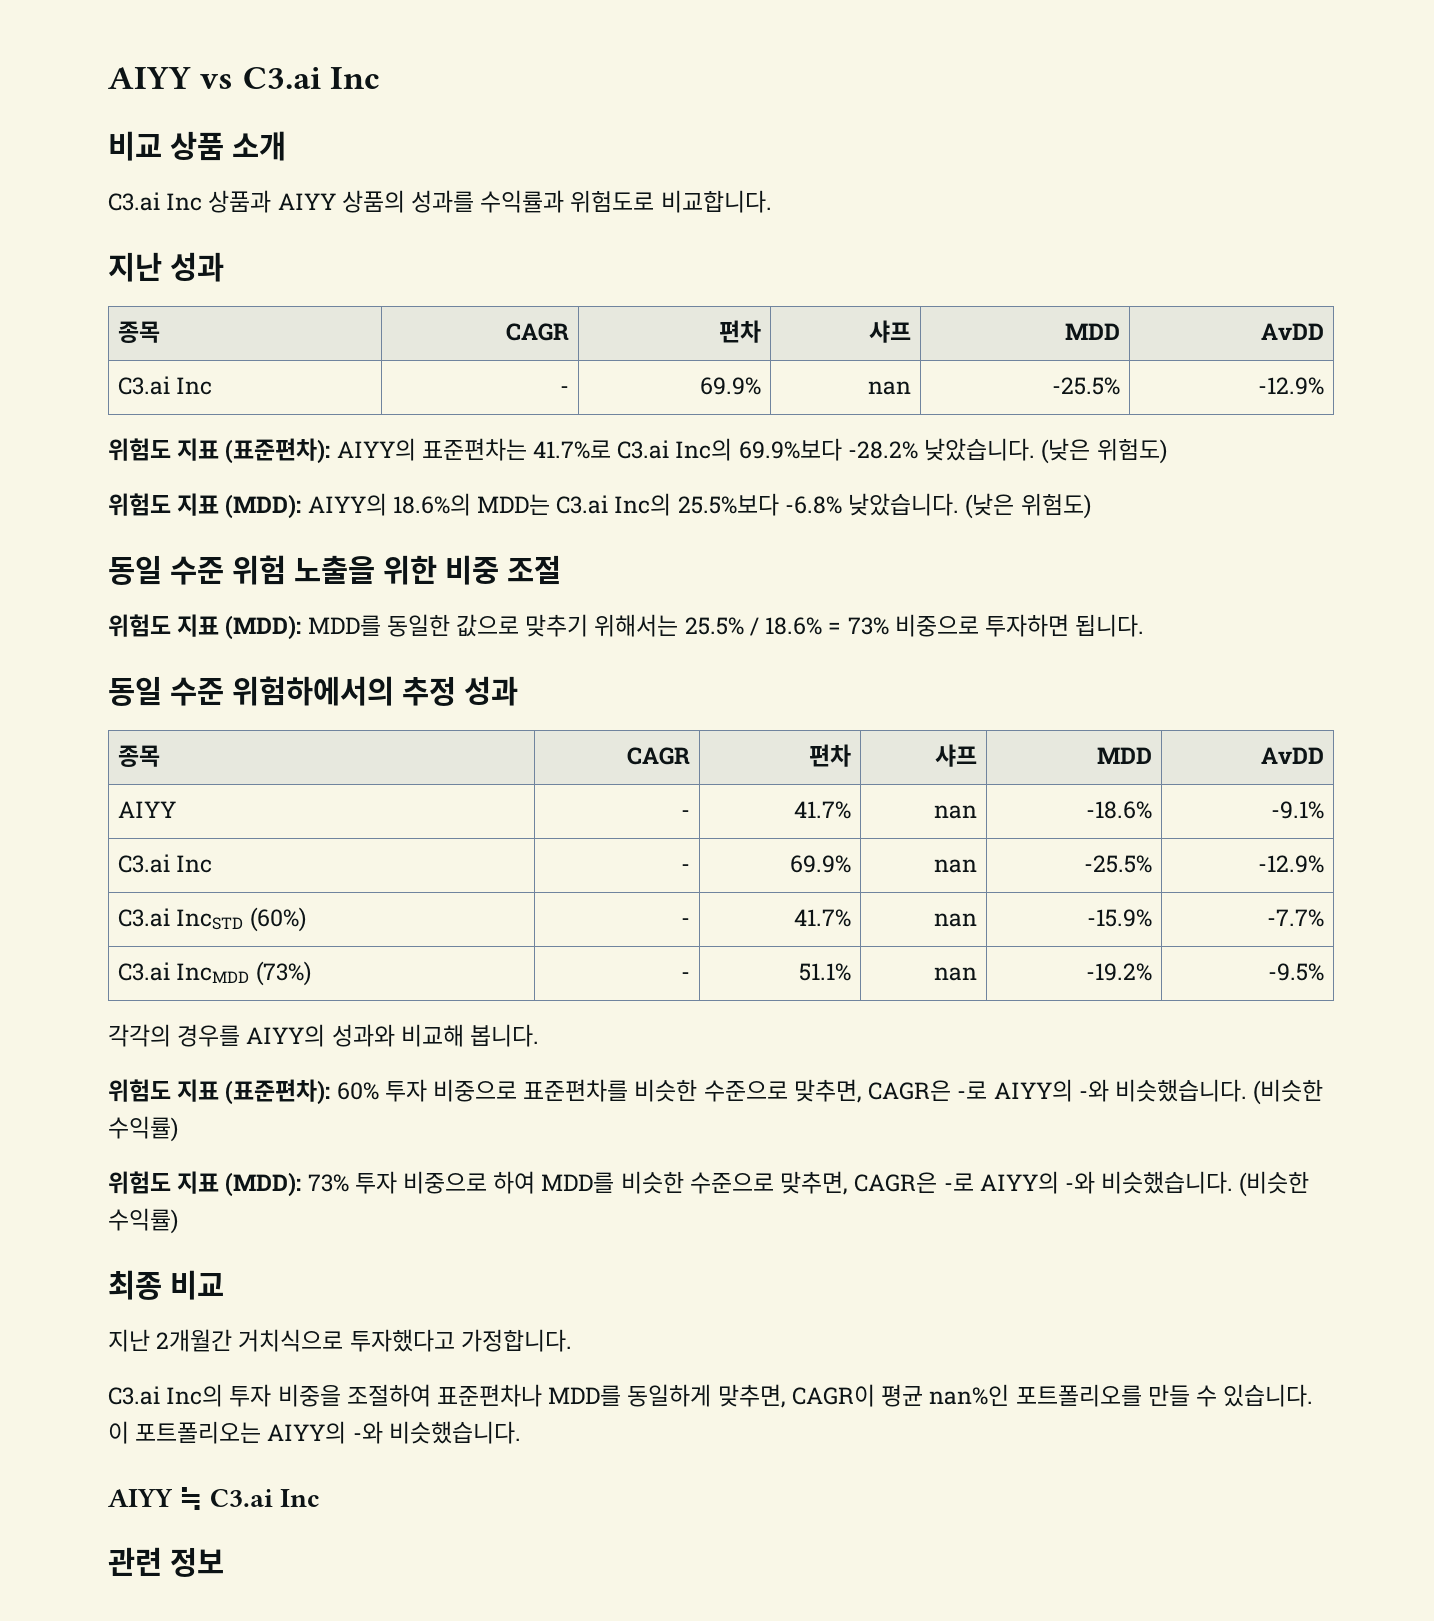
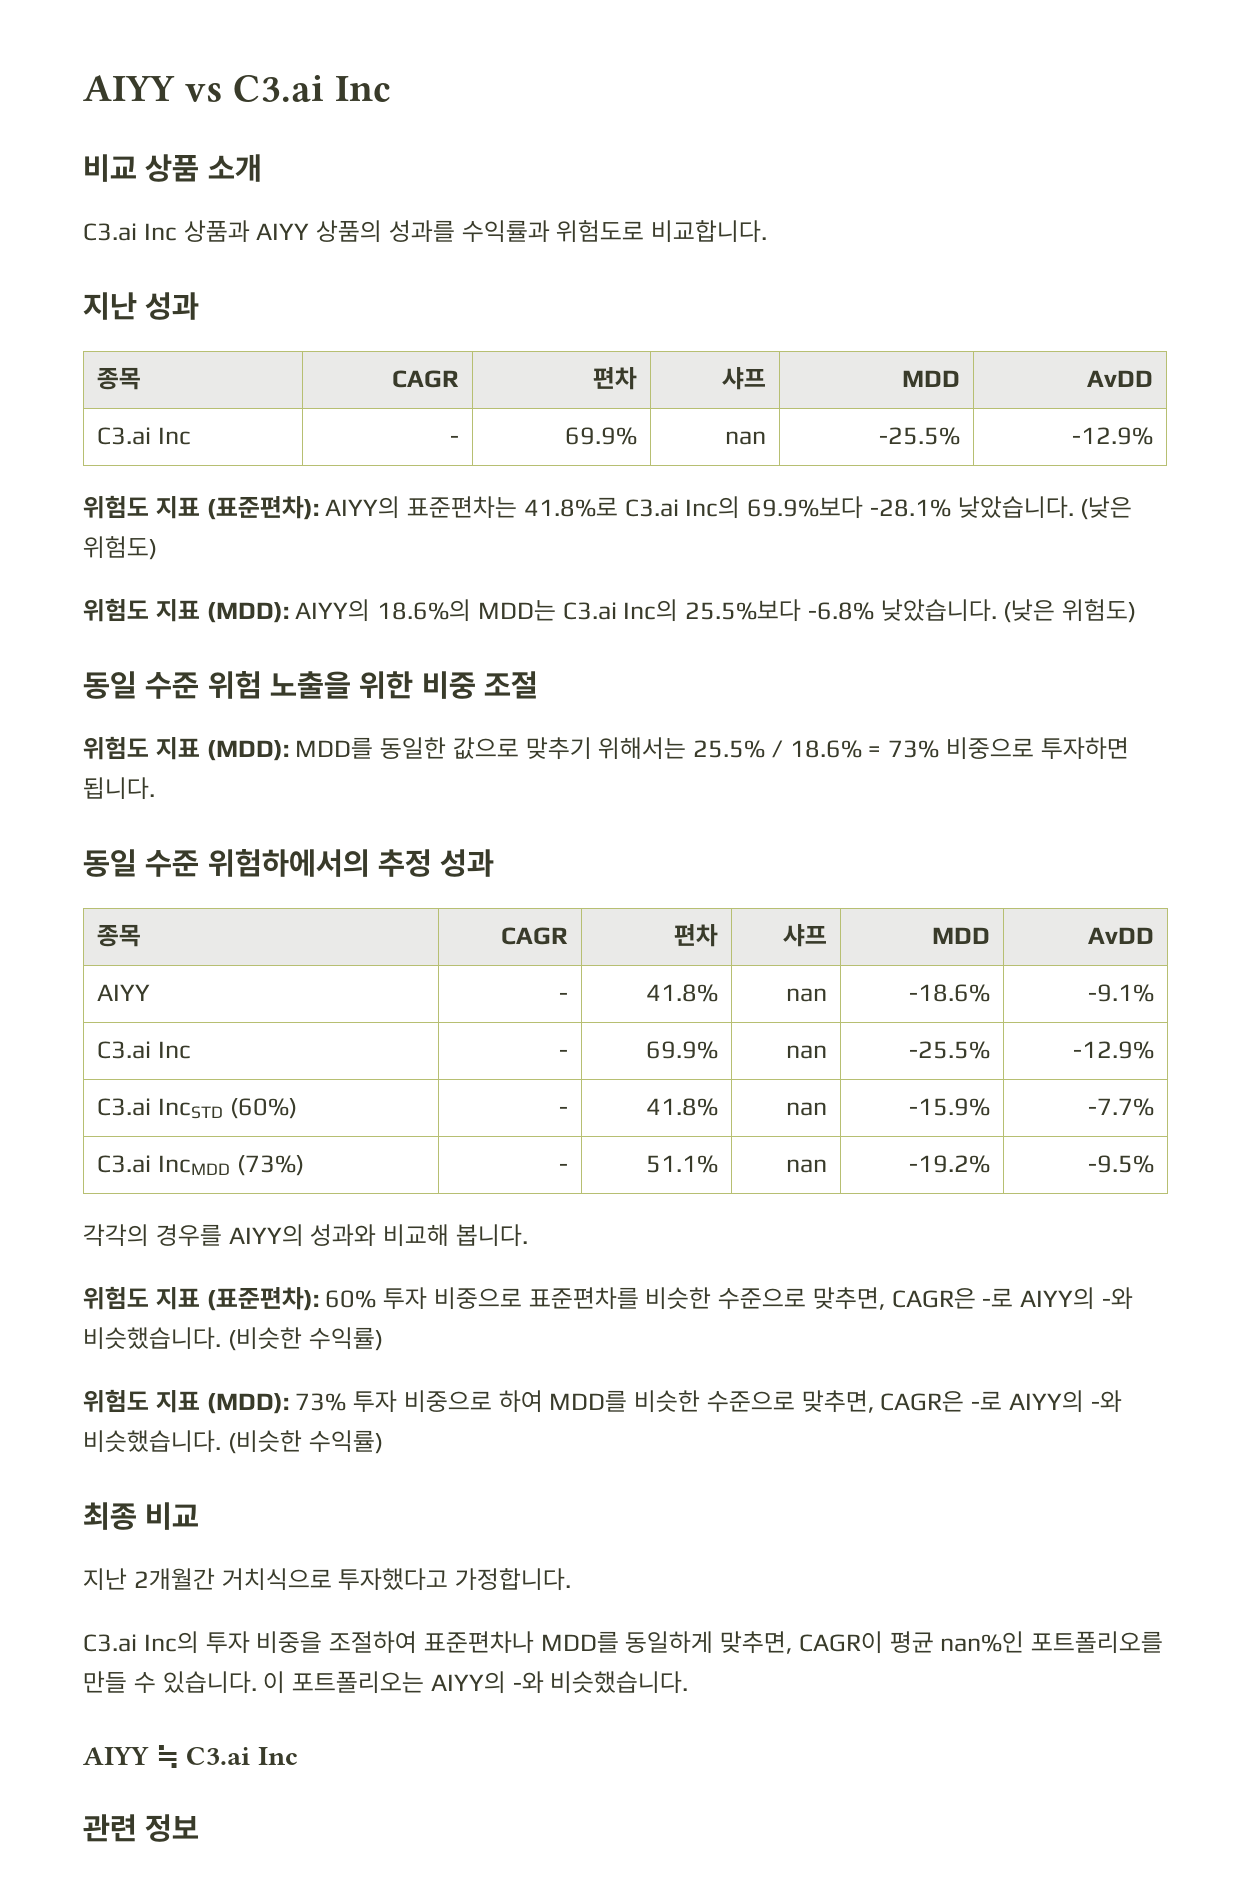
- 위험도 지표 (표준편차): AIYY의 표준편차는 41.7%로 C3.ai Inc의 69.9%보다 -28.2% 낮았습니다.
+ 위험도 지표 (표준편차): AIYY의 표준편차는 41.8%로 C3.ai Inc의 69.9%보다 -28.1% 낮았습니다.
- AIYY | - | 41.7% | nan | -18.6% | -9.1%
+ AIYY | - | 41.8% | nan | -18.6% | -9.1%
- C3.ai IncSTD (60%) | - | 41.7% | nan | -15.9% | -7.7%
+ C3.ai IncSTD (60%) | - | 41.8% | nan | -15.9% | -7.7%

